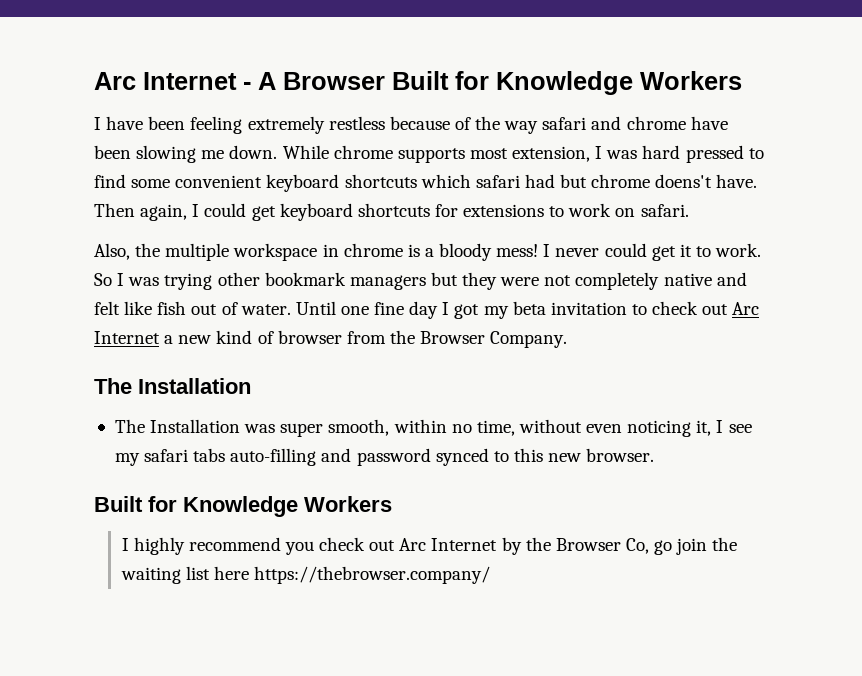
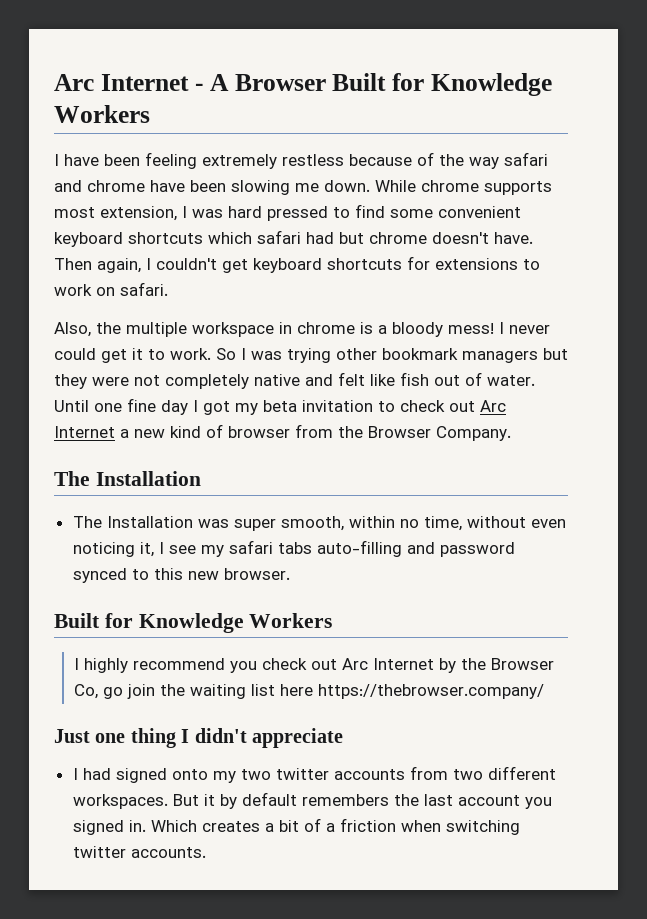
- While chrome supports most extension, I was hard pressed to find some convenient keyboard shortcuts which safari had but chrome doens't have.
+ While chrome supports most extension, I was hard pressed to find some convenient keyboard shortcuts which safari had but chrome doesn't have.
- Then again, I could get keyboard shortcuts for extensions to work on safari.
+ Then again, I couldn't get keyboard shortcuts for extensions to work on safari.
+ Just one thing I didn't appreciate
+ I had signed onto my two twitter accounts from two different workspaces. But it by default remembers the last account you signed in. Which creates a bit of a friction when switching twitter accounts.

